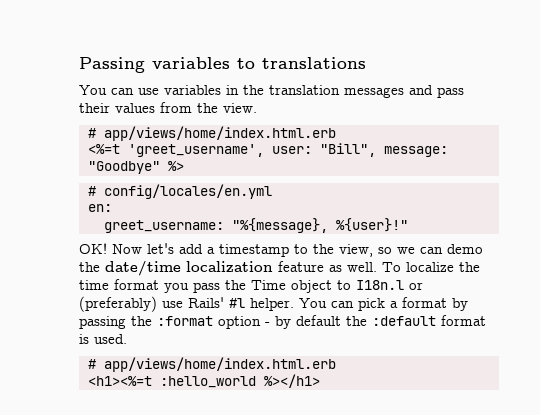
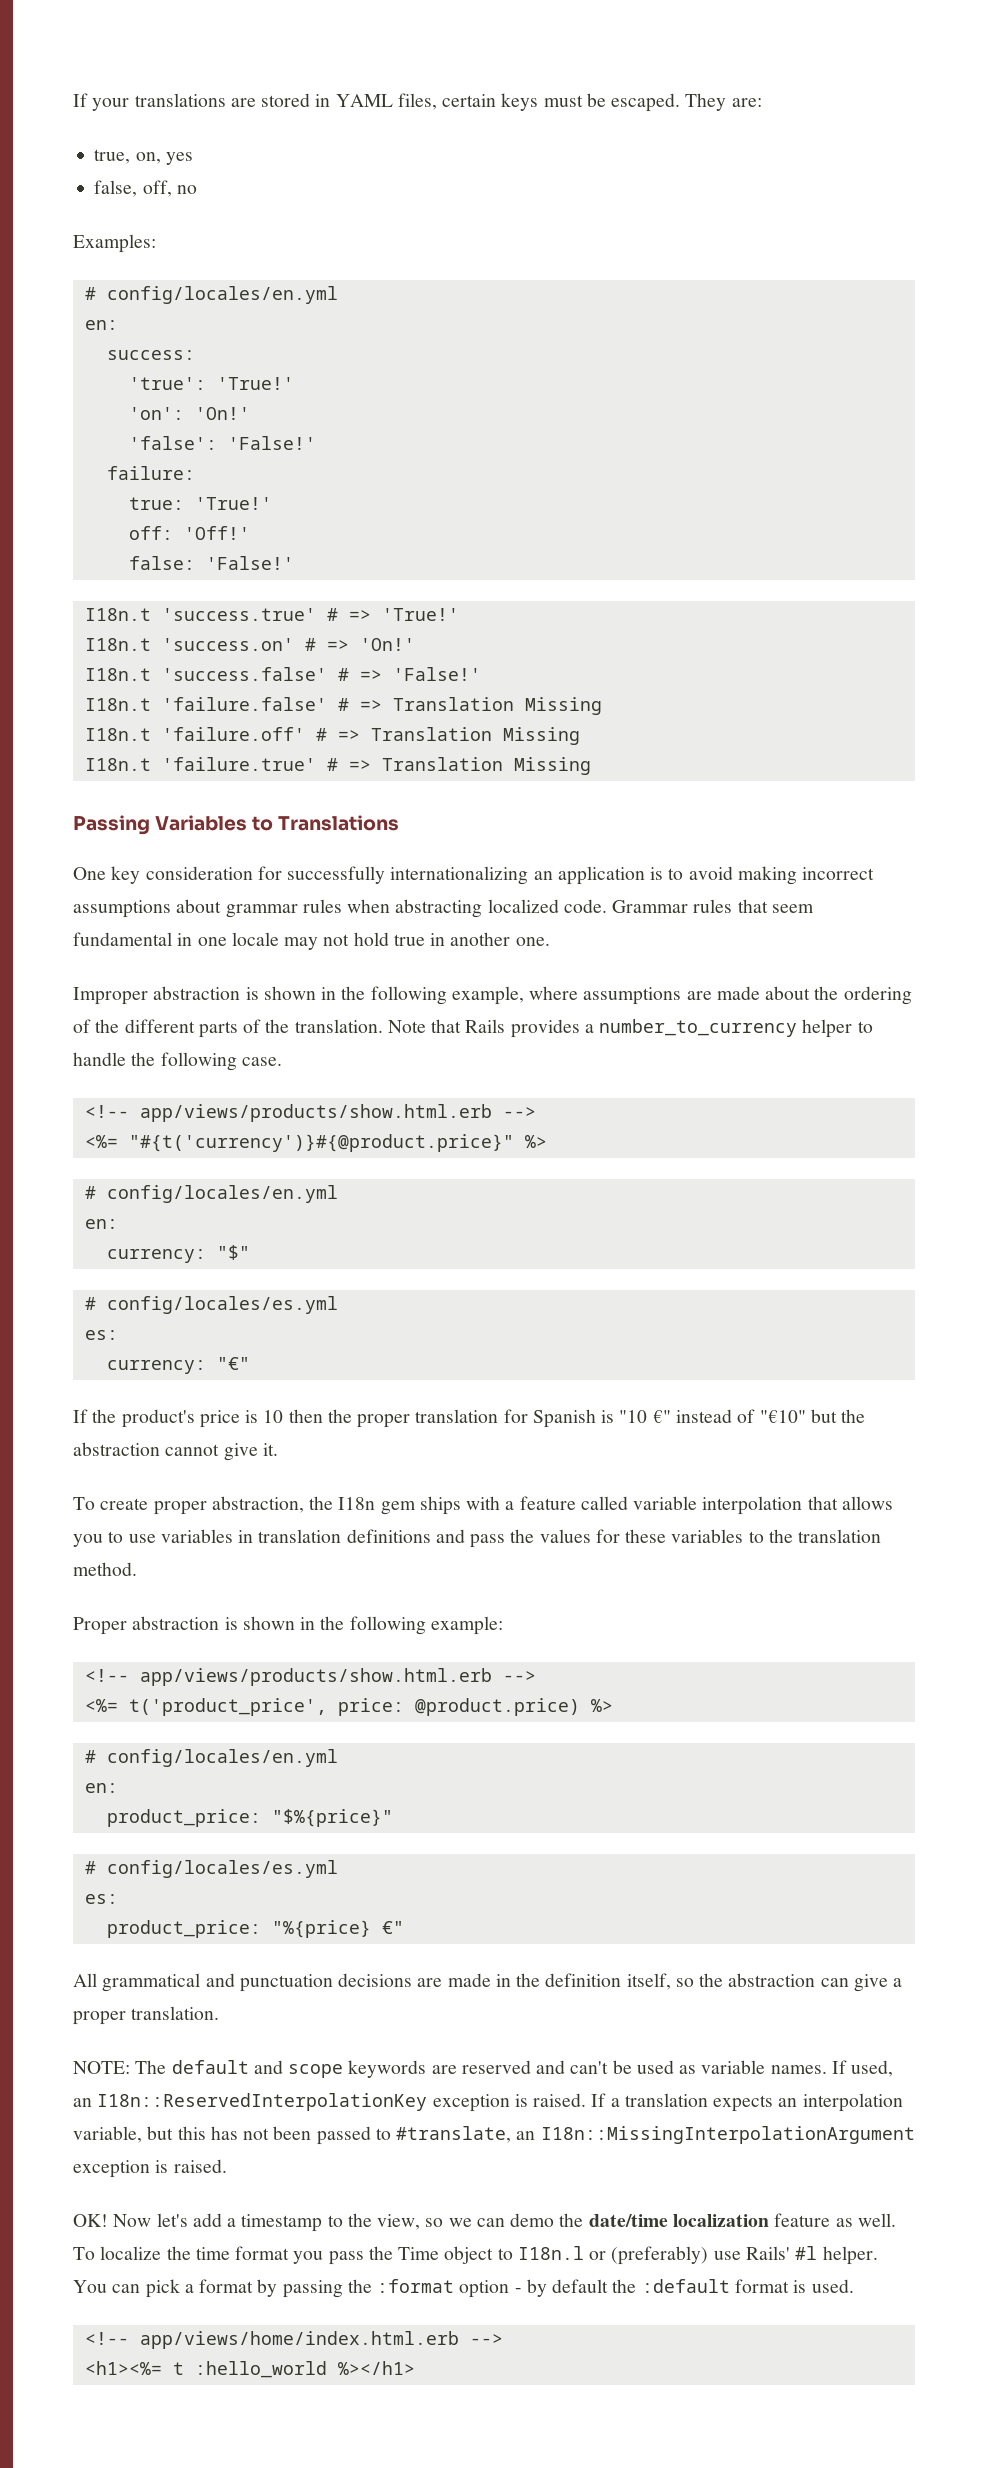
- Passing variables to translations
- You can use variables in the translation messages and pass their values from the view.
- # app/views/home/index.html.erb
- <%=t 'greet_username', user: "Bill", message: "Goodbye" %>
+ If your translations are stored in YAML files, certain keys must be escaped. They are:
+ true, on, yes
+ false, off, no
+ Examples:
  # config/locales/en.yml
  en:
- greet_username: "%{message}, %{user}!"
+ success:
+ 'true': 'True!'
+ 'on': 'On!'
+ 'false': 'False!'
+ failure:
+ true: 'True!'
+ off: 'Off!'
+ false: 'False!'
+ I18n.t 'success.true' # => 'True!'
+ I18n.t 'success.on' # => 'On!'
+ I18n.t 'success.false' # => 'False!'
+ I18n.t 'failure.false' # => Translation Missing
+ I18n.t 'failure.off' # => Translation Missing
+ I18n.t 'failure.true' # => Translation Missing
+ Passing Variables to Translations
+ One key consideration for successfully internationalizing an application is to avoid making incorrect assumptions about grammar rules when abstracting localized code. Grammar rules that seem fundamental in one locale may not hold true in another one.
+ Improper abstraction is shown in the following example, where assumptions are made about the ordering of the different parts of the translation. Note that Rails provides a number_to_currency helper to handle the following case.
+ <!-- app/views/products/show.html.erb -->
+ <%= "#{t('currency')}#{@product.price}" %>
+ # config/locales/en.yml
+ en:
+ currency: "$"
+ # config/locales/es.yml
+ es:
+ currency: "€"
+ If the product's price is 10 then the proper translation for Spanish is "10 €" instead of "€10" but the abstraction cannot give it.
+ To create proper abstraction, the I18n gem ships with a feature called variable interpolation that allows you to use variables in translation definitions and pass the values for these variables to the translation method.
+ Proper abstraction is shown in the following example:
+ <!-- app/views/products/show.html.erb -->
+ <%= t('product_price', price: @product.price) %>
+ # config/locales/en.yml
+ en:
+ product_price: "$%{price}"
+ # config/locales/es.yml
+ es:
+ product_price: "%{price} €"
+ All grammatical and punctuation decisions are made in the definition itself, so the abstraction can give a proper translation.
+ NOTE: The default and scope keywords are reserved and can't be used as variable names. If used, an I18n::ReservedInterpolationKey exception is raised. If a translation expects an interpolation variable, but this has not been passed to #translate, an I18n::MissingInterpolationArgument exception is raised.
  You can pick a format by passing the :format option - by default the :default format is used.
- # app/views/home/index.html.erb
- <h1><%=t :hello_world %></h1>
+ <!-- app/views/home/index.html.erb -->
+ <h1><%= t :hello_world %></h1>

